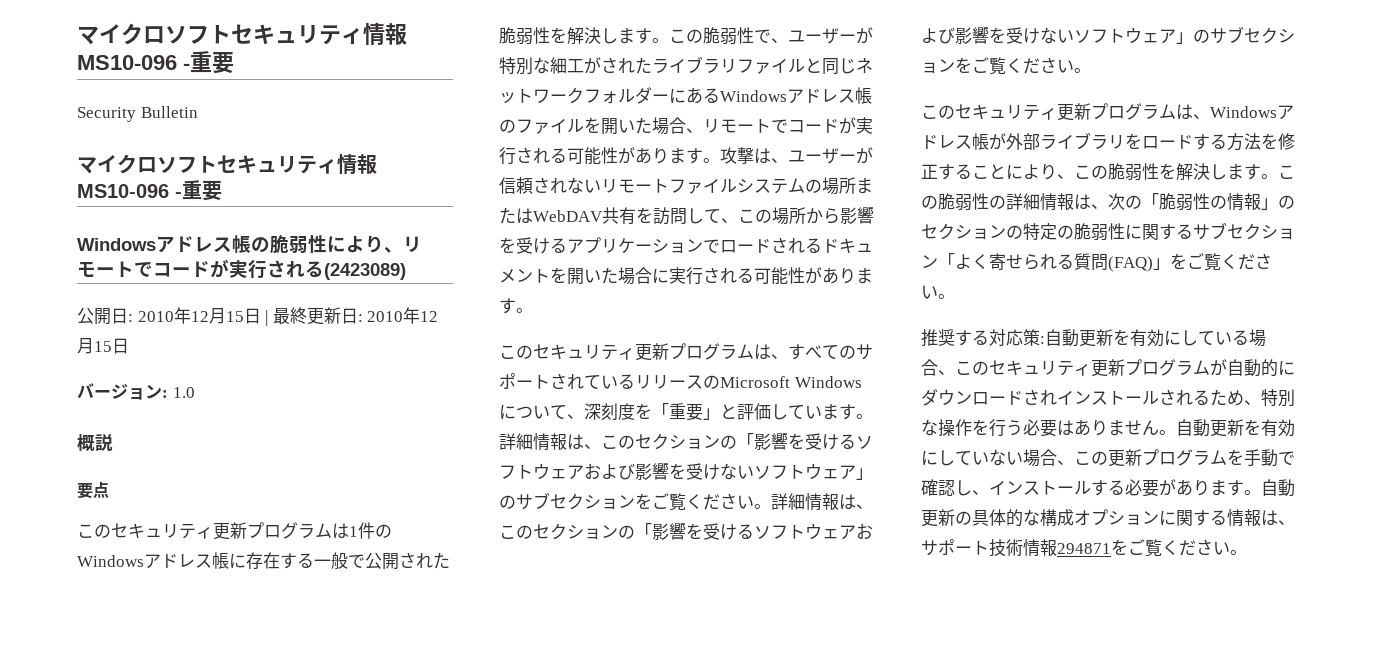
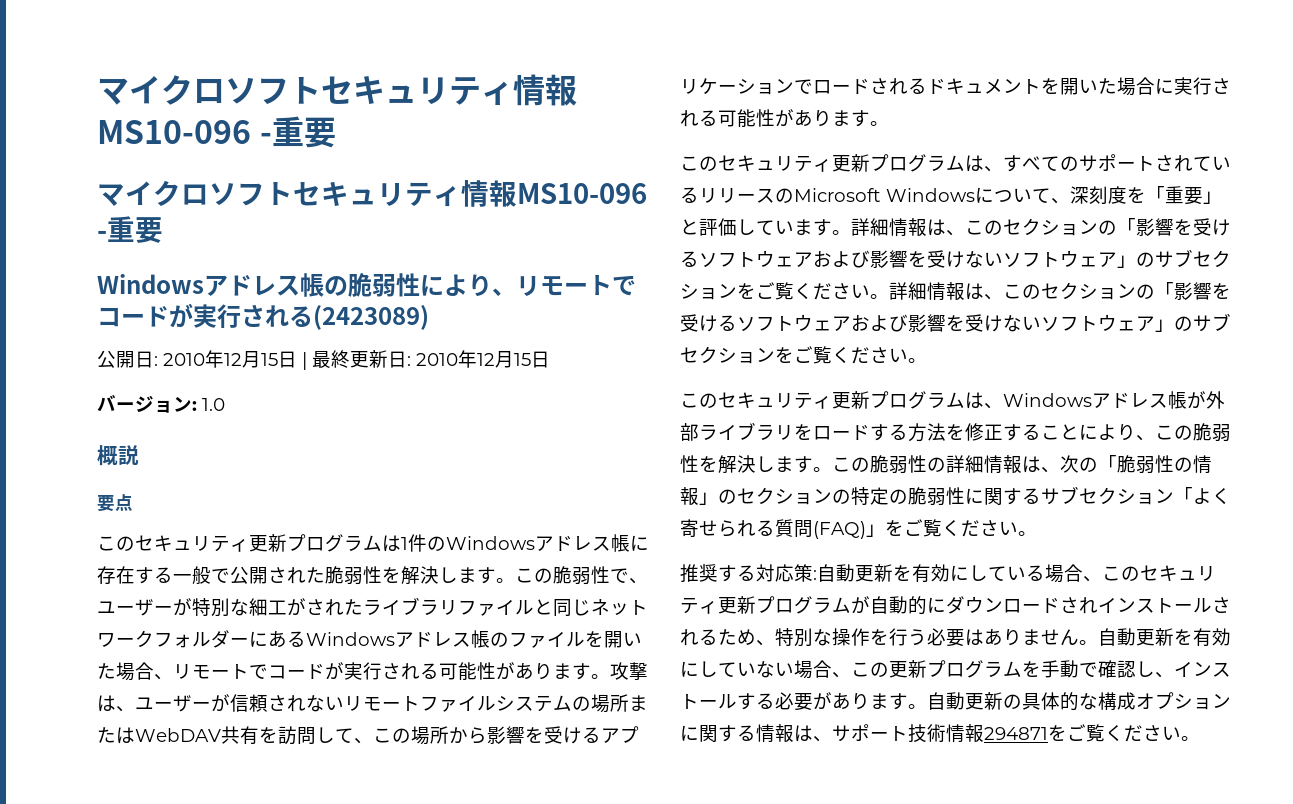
- Security Bulletin

